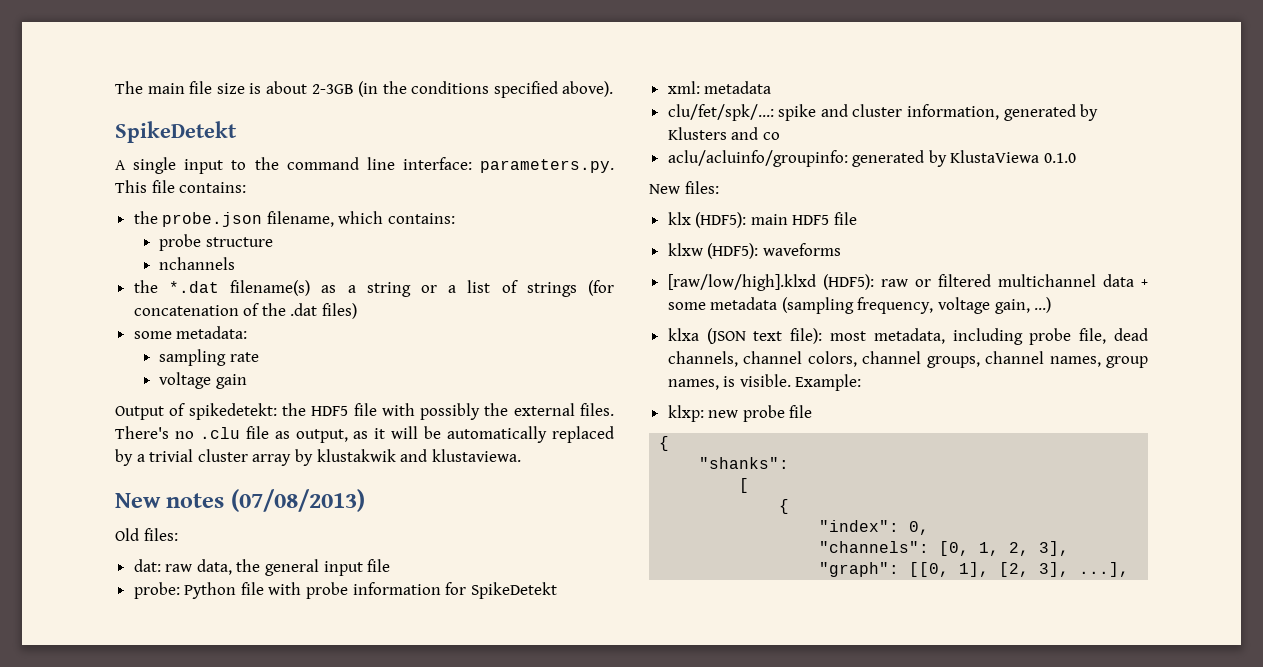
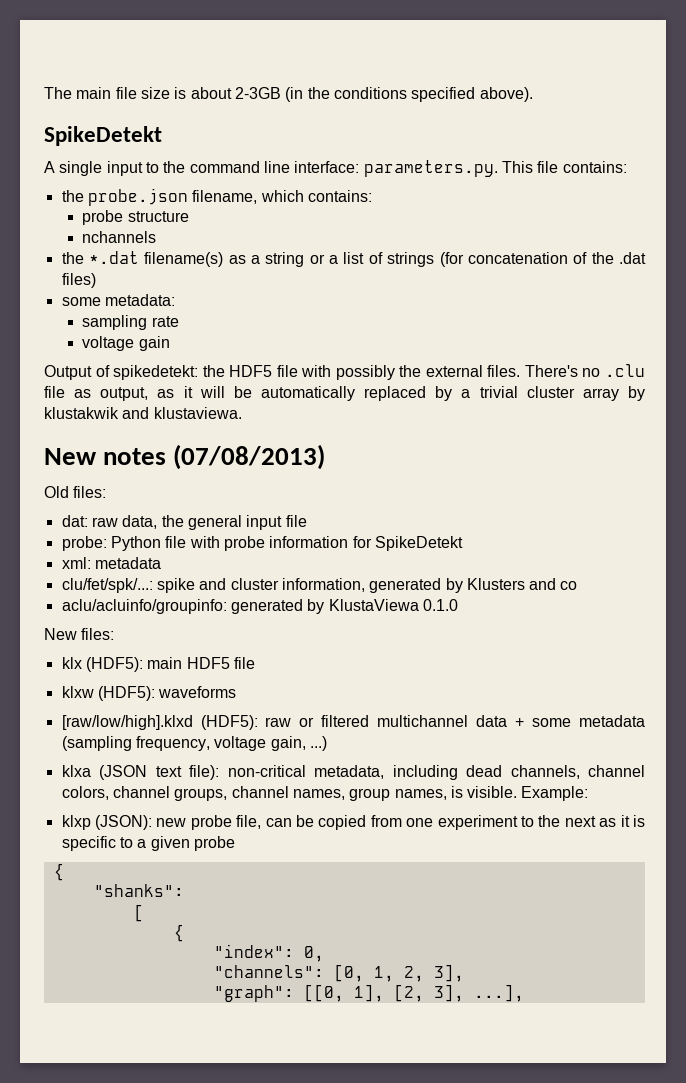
- klxa (JSON text file): most metadata, including probe file, dead channels, channel colors, channel groups, channel names, group names, is visible.
+ klxa (JSON text file): non-critical metadata, including dead channels, channel colors, channel groups, channel names, group names, is visible.
- klxp: new probe file
+ klxp (JSON): new probe file, can be copied from one experiment to the next as it is specific to a given probe

